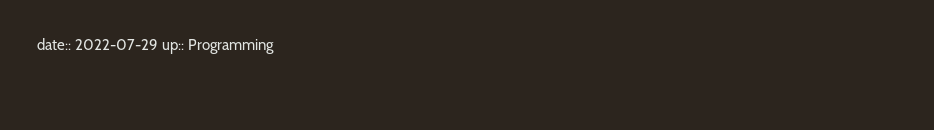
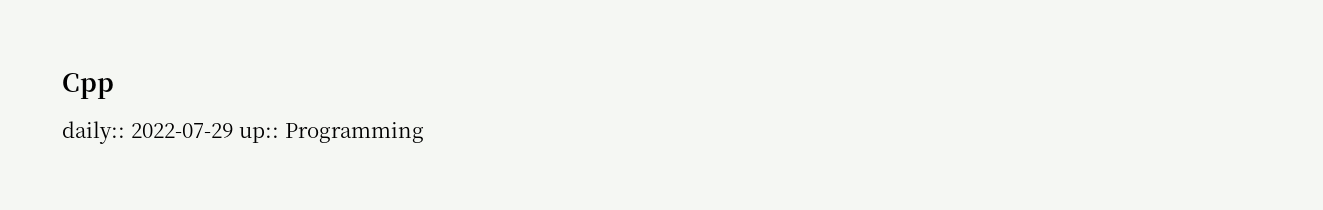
- date:: 2022-07-29 up:: Programming
+ Cpp
+ daily:: 2022-07-29 up:: Programming

